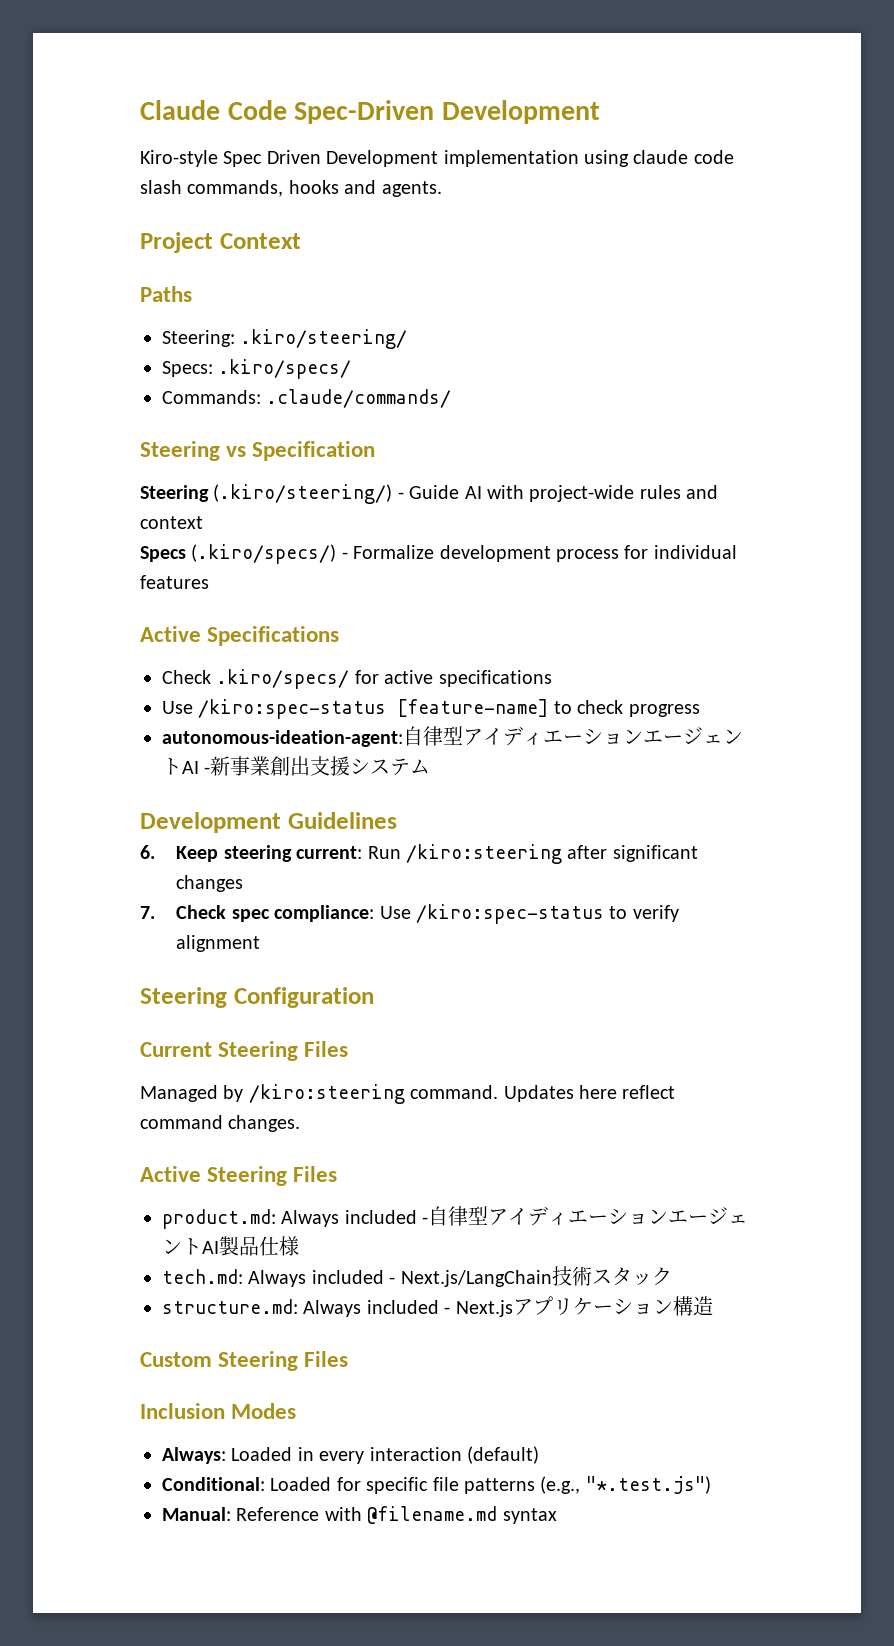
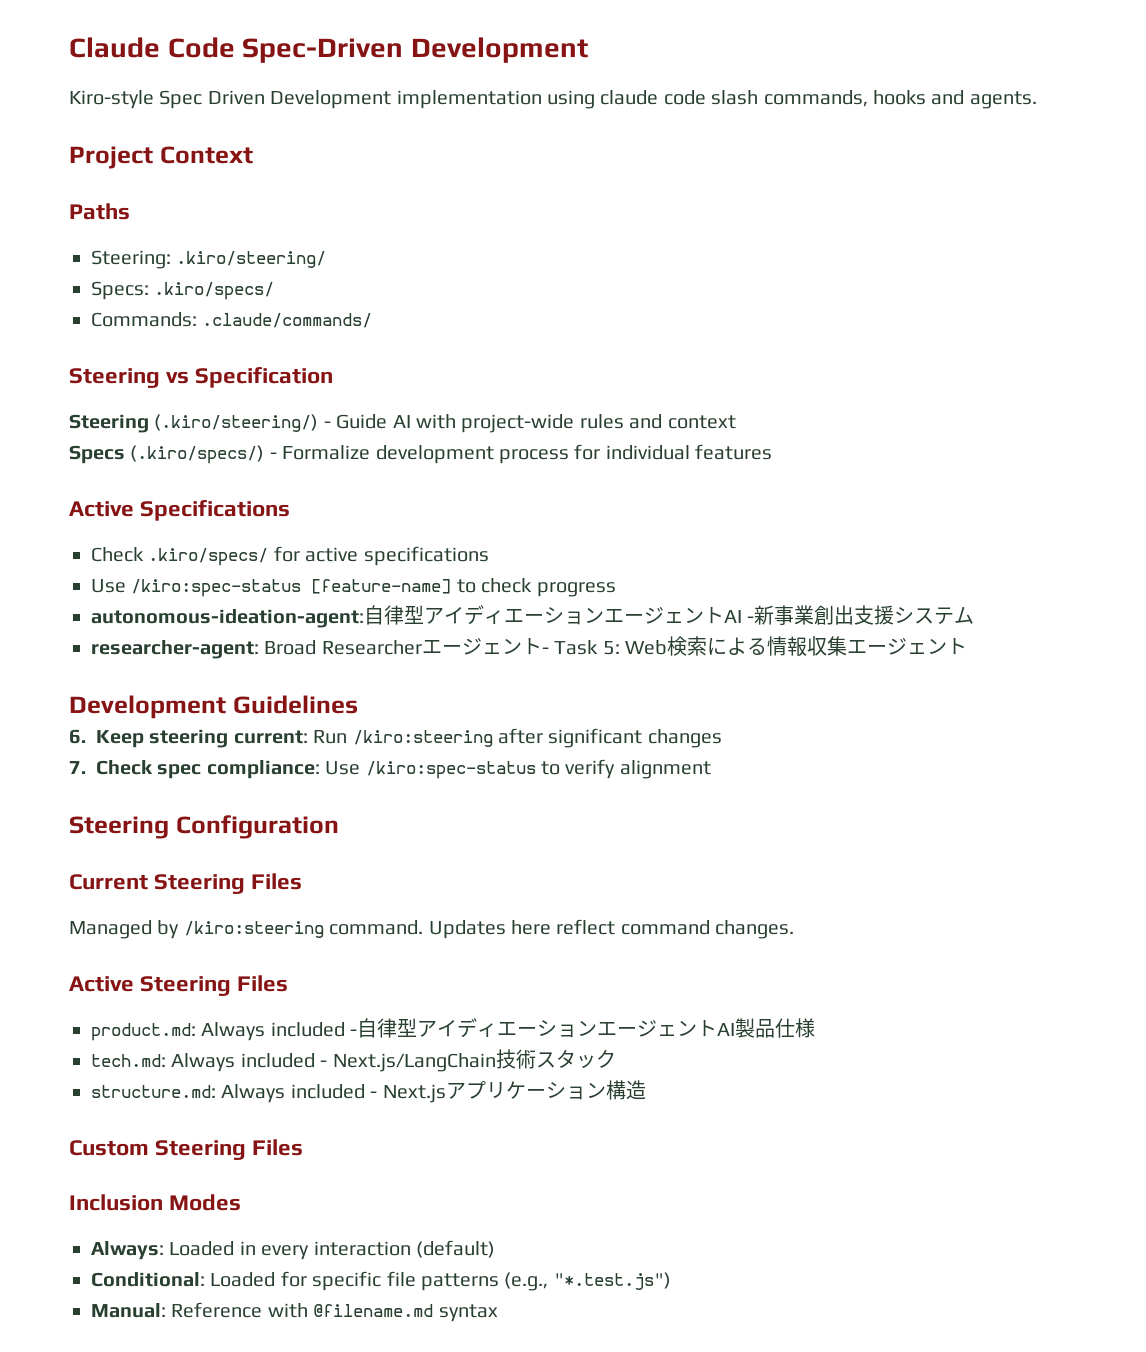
+ researcher-agent: Broad Researcherエージェント- Task 5: Web検索による情報収集エージェント

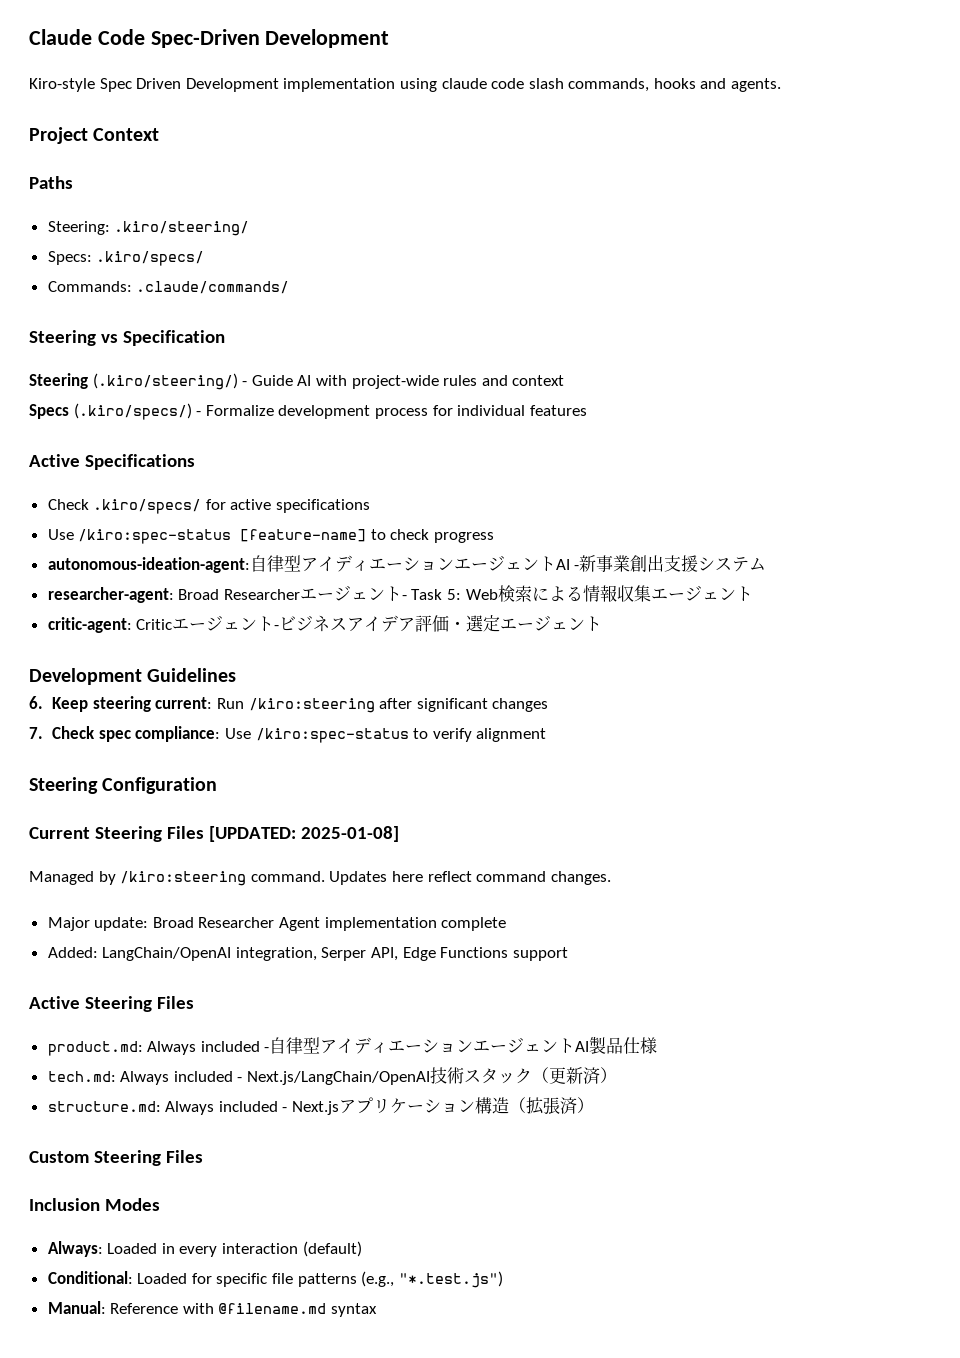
+ critic-agent: Criticエージェント-ビジネスアイデア評価・選定エージェント
- Current Steering Files
+ Current Steering Files [UPDATED: 2025-01-08]
+ Major update: Broad Researcher Agent implementation complete
+ Added: LangChain/OpenAI integration, Serper API, Edge Functions support
- tech.md: Always included - Next.js/LangChain技術スタック
+ tech.md: Always included - Next.js/LangChain/OpenAI技術スタック（更新済）
- structure.md: Always included - Next.jsアプリケーション構造
+ structure.md: Always included - Next.jsアプリケーション構造（拡張済）

